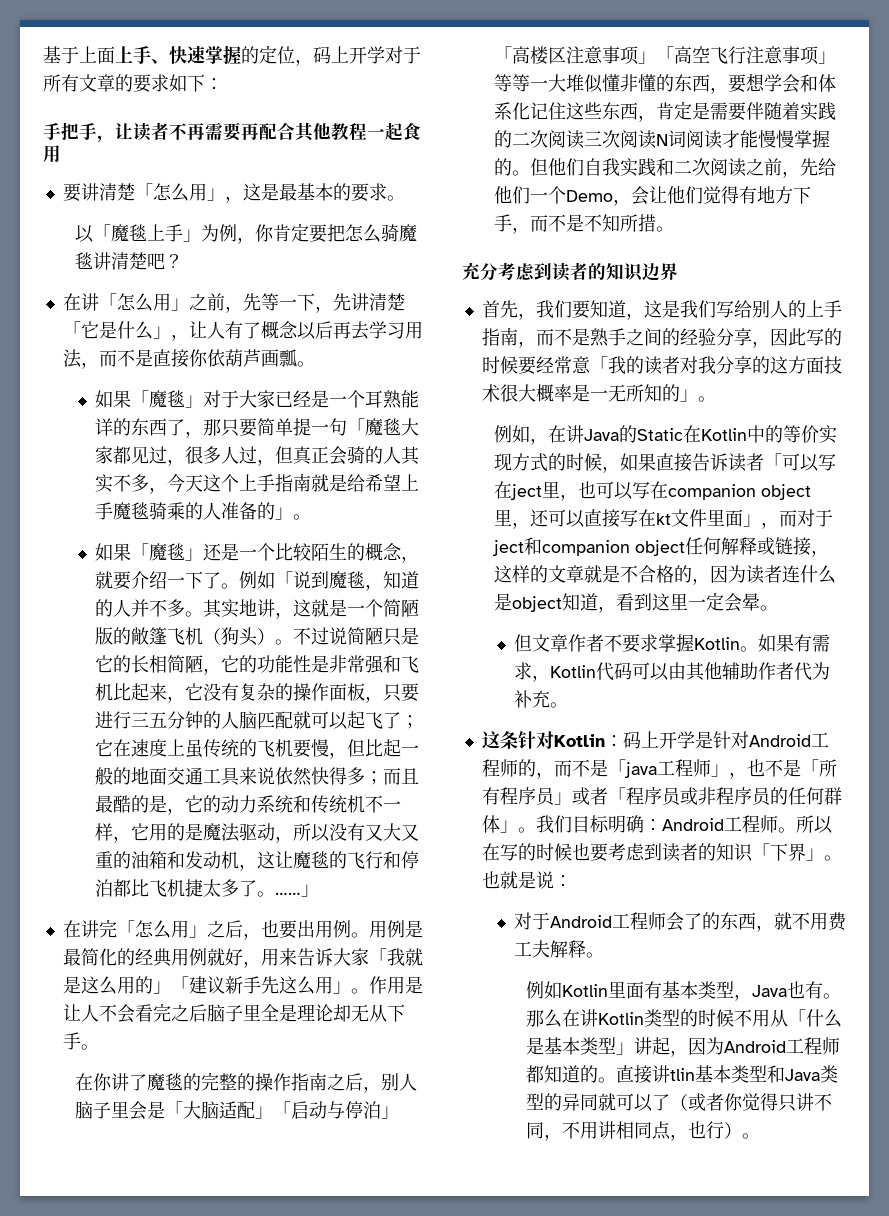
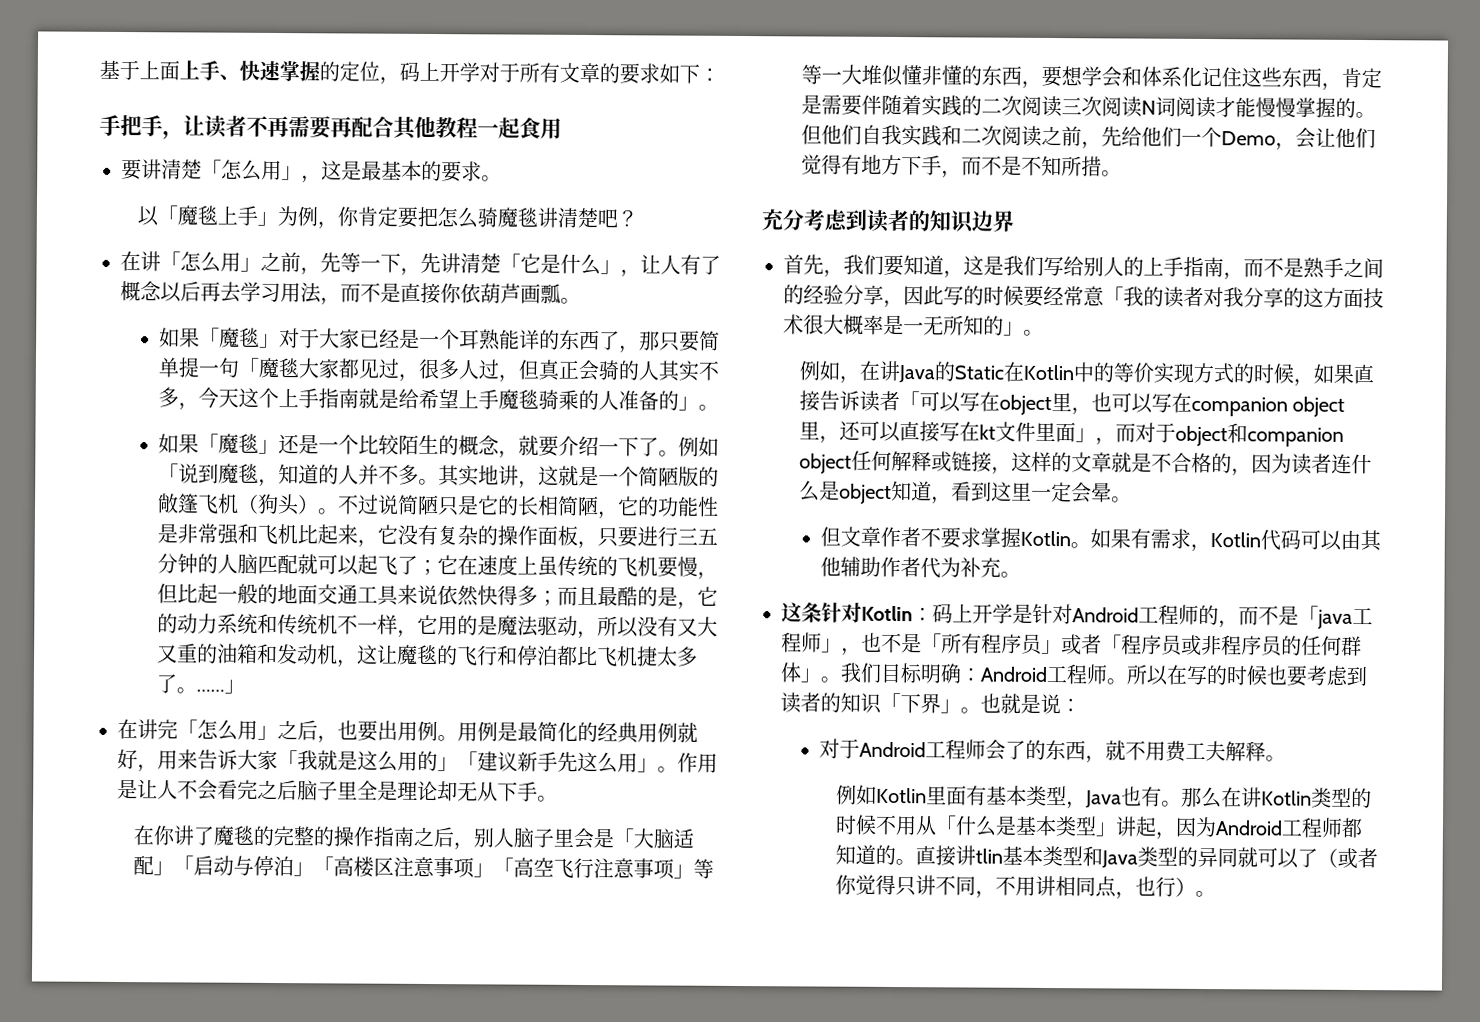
- 例如，在讲Java的Static在Kotlin中的等价实现方式的时候，如果直接告诉读者「可以写在ject里，也可以写在companion object里，还可以直接写在kt文件里面」，而对于ject和companion object任何解释或链接，这样的文章就是不合格的，因为读者连什么是object知道，看到这里一定会晕。
+ 例如，在讲Java的Static在Kotlin中的等价实现方式的时候，如果直接告诉读者「可以写在object里，也可以写在companion object里，还可以直接写在kt文件里面」，而对于object和companion object任何解释或链接，这样的文章就是不合格的，因为读者连什么是object知道，看到这里一定会晕。

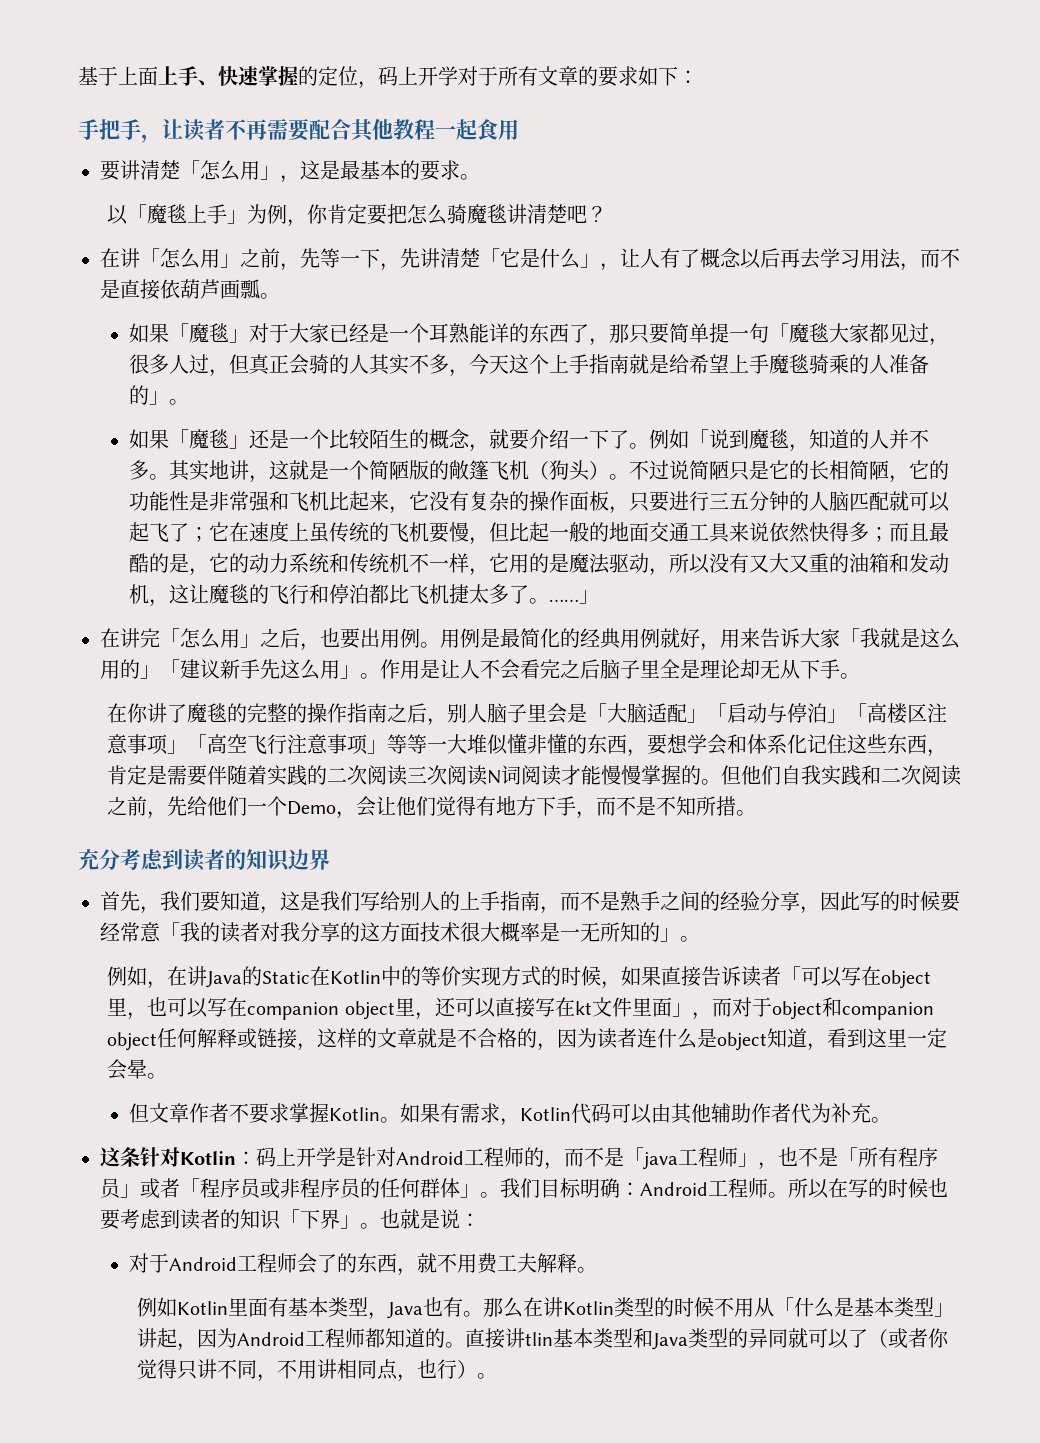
- 手把手，让读者不再需要再配合其他教程一起食用
+ 手把手，让读者不再需要配合其他教程一起食用
- 在讲「怎么用」之前，先等一下，先讲清楚「它是什么」，让人有了概念以后再去学习用法，而不是直接你依葫芦画瓢。
+ 在讲「怎么用」之前，先等一下，先讲清楚「它是什么」，让人有了概念以后再去学习用法，而不是直接依葫芦画瓢。

